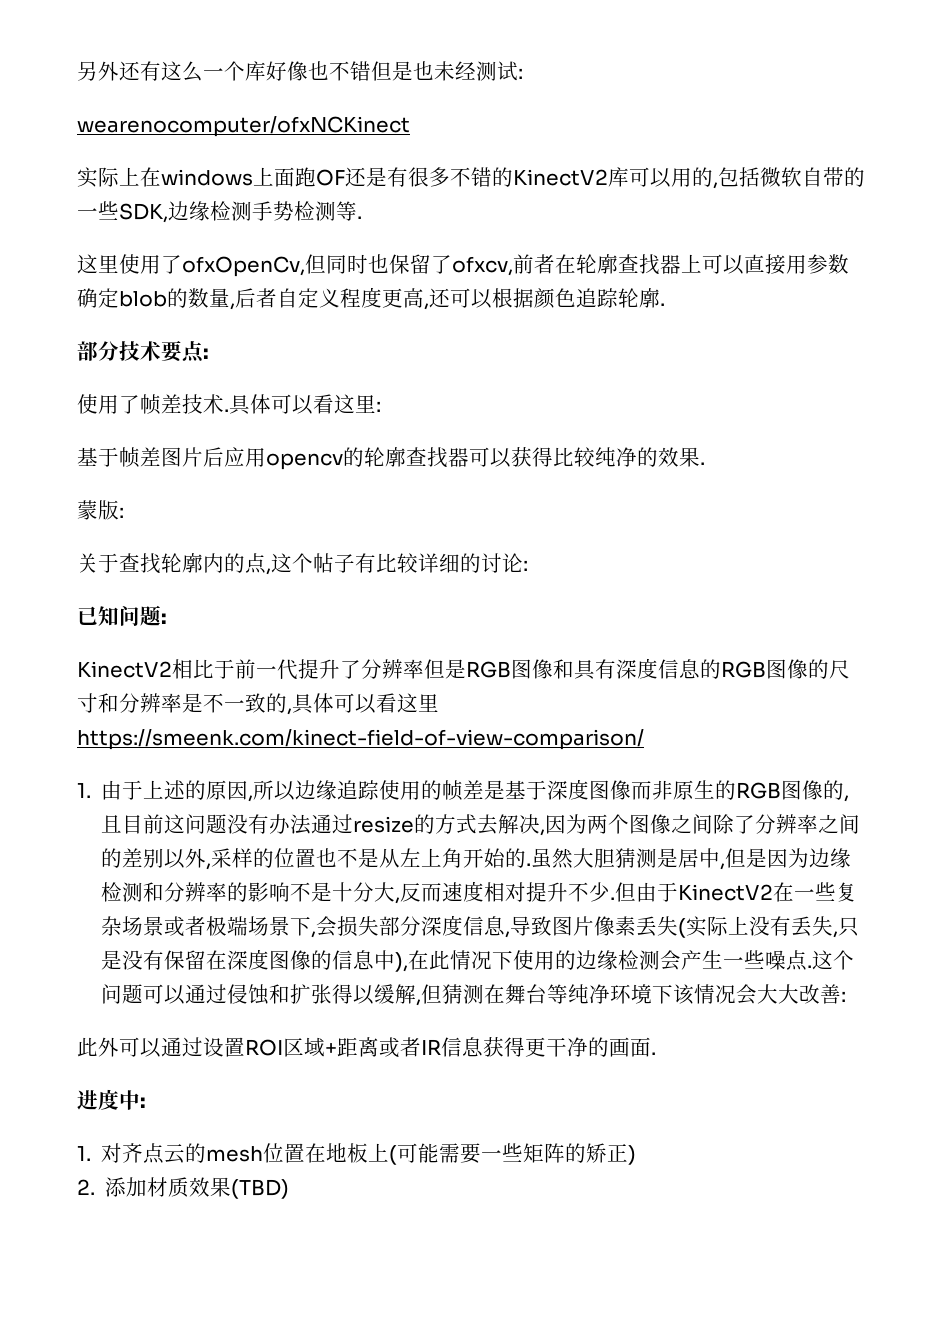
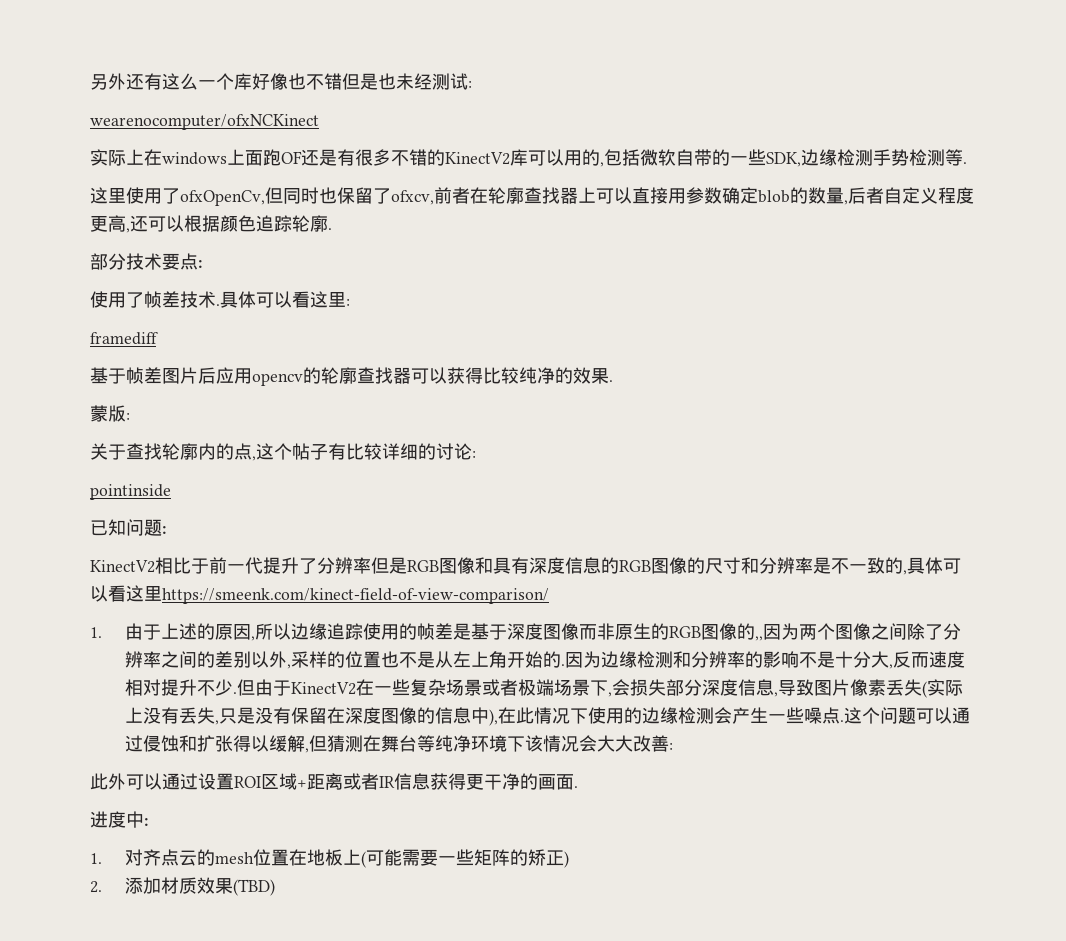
+ framediff
+ pointinside
- 1.由于上述的原因,所以边缘追踪使用的帧差是基于深度图像而非原生的RGB图像的,且目前这问题没有办法通过resize的方式去解决,因为两个图像之间除了分辨率之间的差别以外,采样的位置也不是从左上角开始的.
+ 1.由于上述的原因,所以边缘追踪使用的帧差是基于深度图像而非原生的RGB图像的,,因为两个图像之间除了分辨率之间的差别以外,采样的位置也不是从左上角开始的.
- 虽然大胆猜测是居中,但是因为边缘检测和分辨率的影响不是十分大,反而速度相对提升不少.
+ 因为边缘检测和分辨率的影响不是十分大,反而速度相对提升不少.

